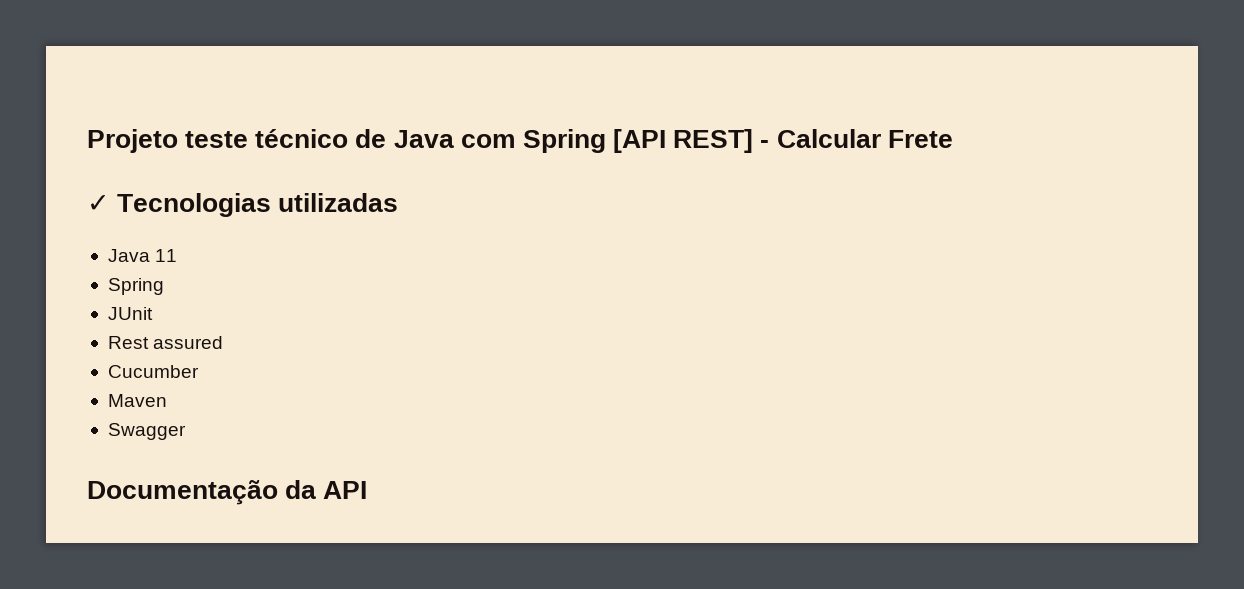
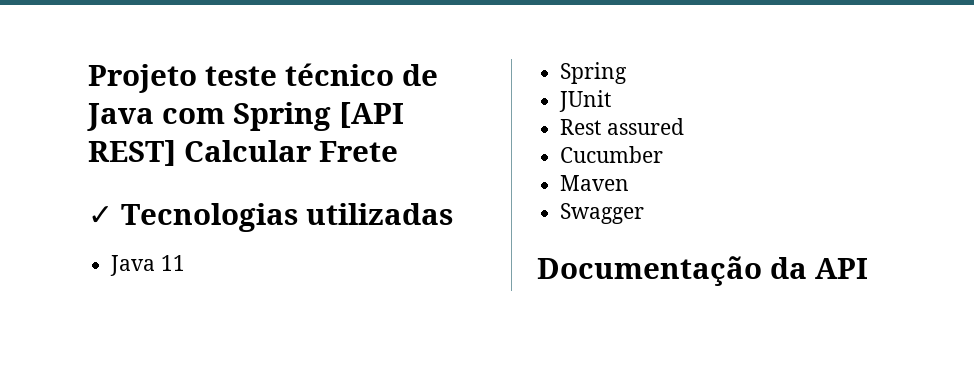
- Projeto teste técnico de Java com Spring [API REST] - Calcular Frete
+ Projeto teste técnico de Java com Spring [API REST] Calcular Frete

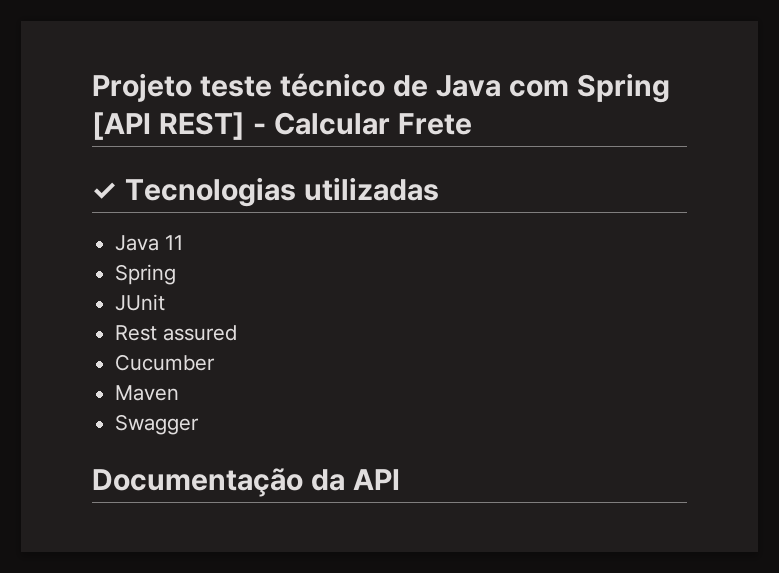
- Projeto teste técnico de Java com Spring [API REST] Calcular Frete
+ Projeto teste técnico de Java com Spring [API REST] - Calcular Frete

